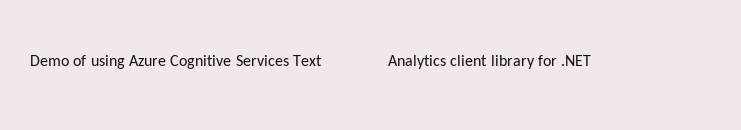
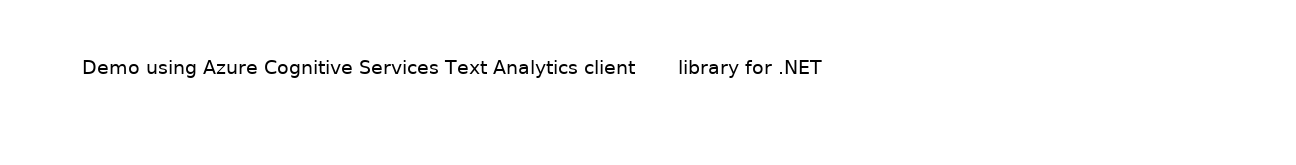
- Demo of using Azure Cognitive Services Text Analytics client library for .NET
+ Demo using Azure Cognitive Services Text Analytics client library for .NET

